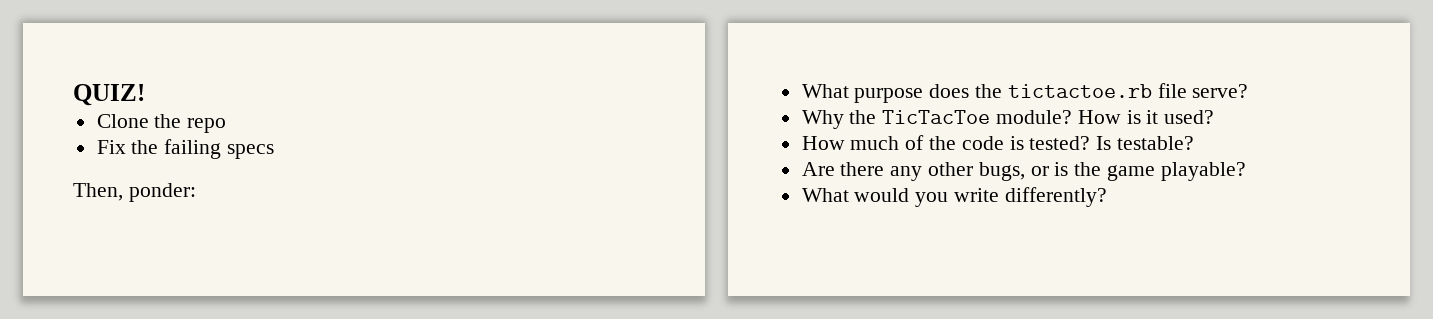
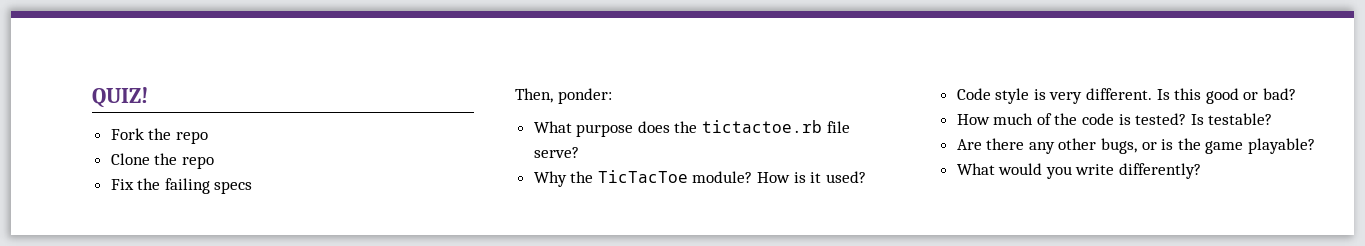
+ Fork the repo
+ Code style is very different. Is this good or bad?

